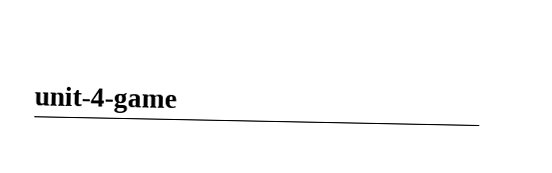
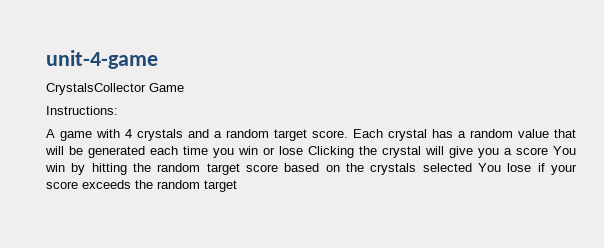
+ CrystalsCollector Game
+ Instructions:
+ A game with 4 crystals and a random target score. Each crystal has a random value that will be generated each time you win or lose Clicking the crystal will give you a score You win by hitting the random target score based on the crystals selected You lose if your score exceeds the random target

